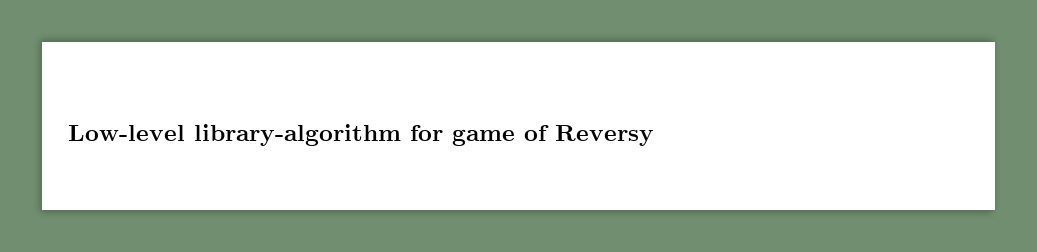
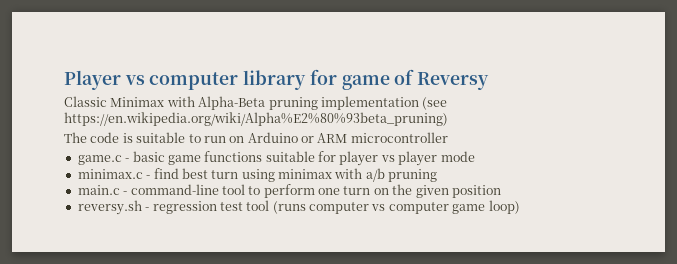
- Low-level library-algorithm for game of Reversy
+ Player vs computer library for game of Reversy
+ Classic Minimax with Alpha-Beta pruning implementation (see https://en.wikipedia.org/wiki/Alpha%E2%80%93beta_pruning)
+ The code is suitable to run on Arduino or ARM microcontroller
+ game.c - basic game functions suitable for player vs player mode
+ minimax.c - find best turn using minimax with a/b pruning
+ main.c - command-line tool to perform one turn on the given position
+ reversy.sh - regression test tool (runs computer vs computer game loop)

